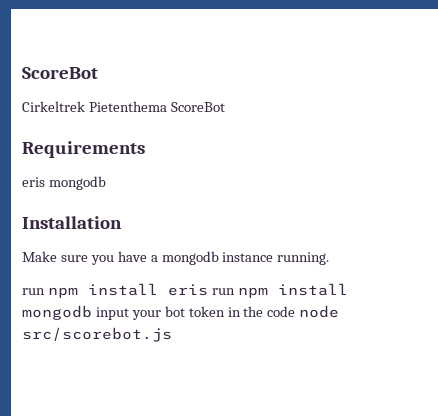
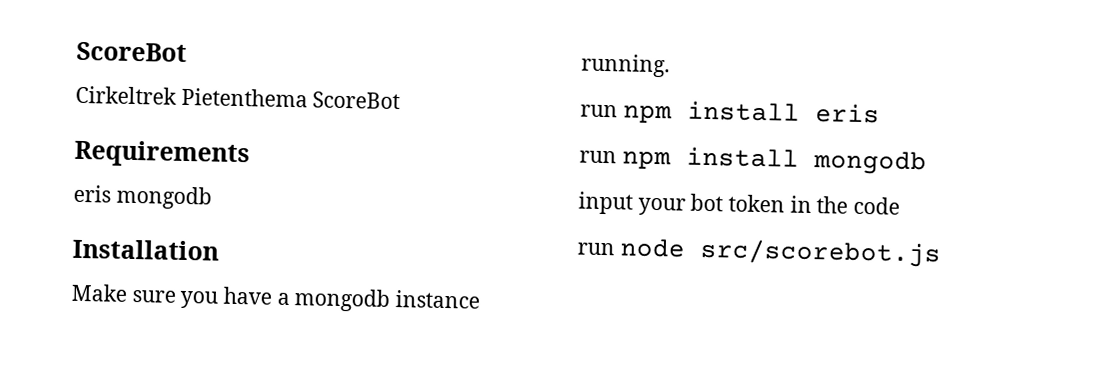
- run npm install eris run npm install mongodb input your bot token in the code node src/scorebot.js
+ run npm install eris
+ run npm install mongodb
+ input your bot token in the code
+ run node src/scorebot.js

